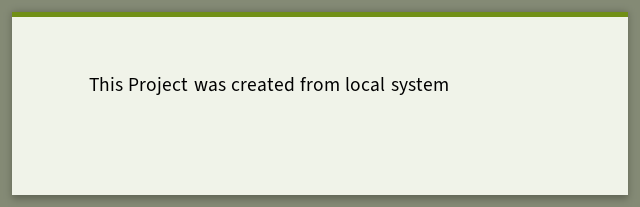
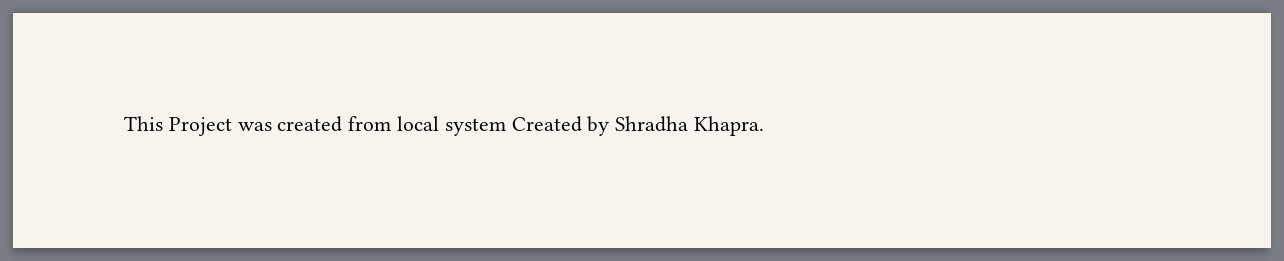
- This Project was created from local system
+ This Project was created from local system Created by Shradha Khapra.

